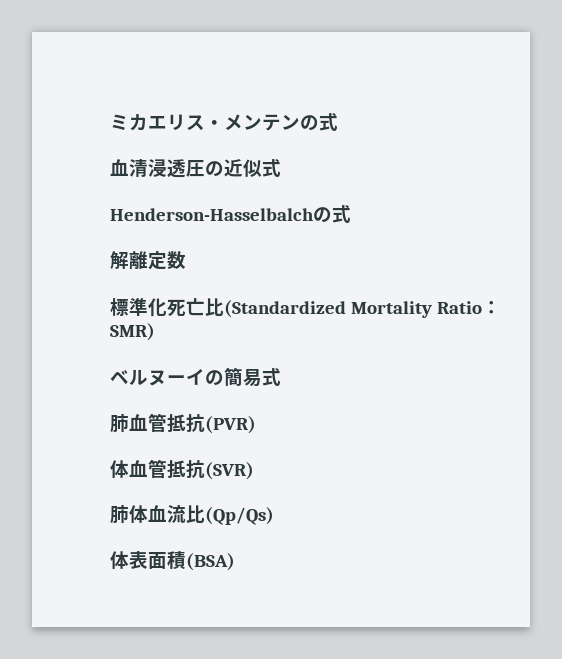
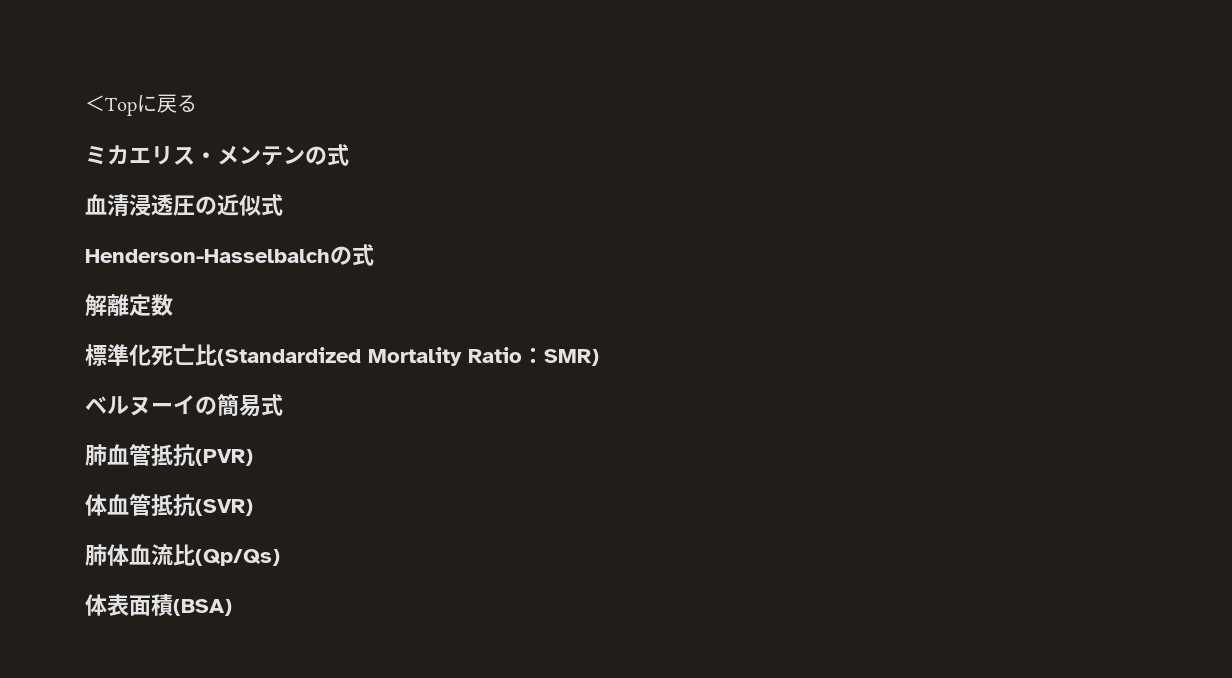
+ ＜Topに戻る

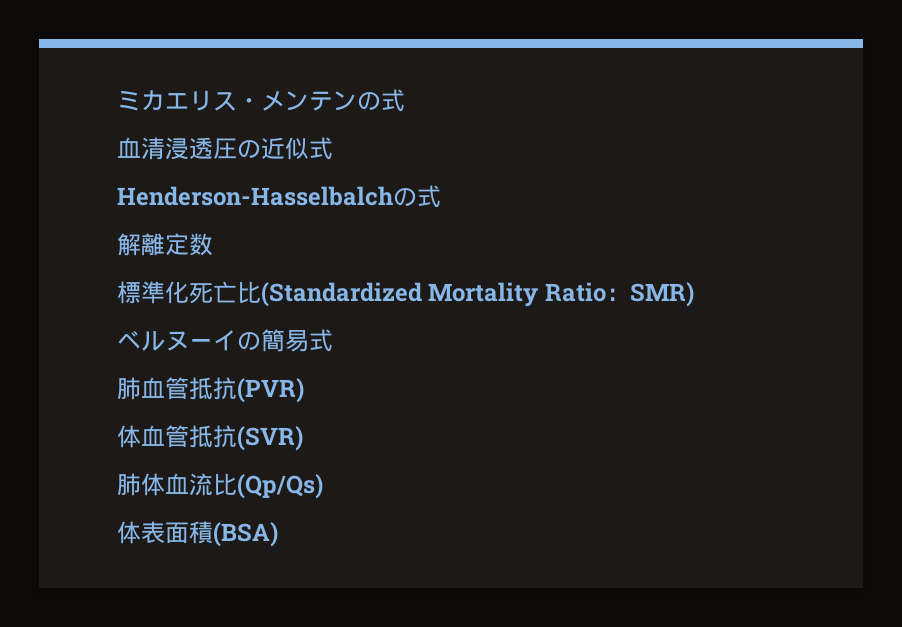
- ＜Topに戻る

